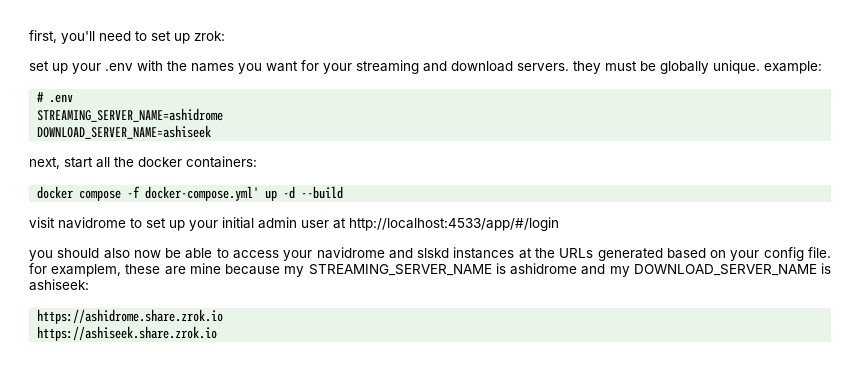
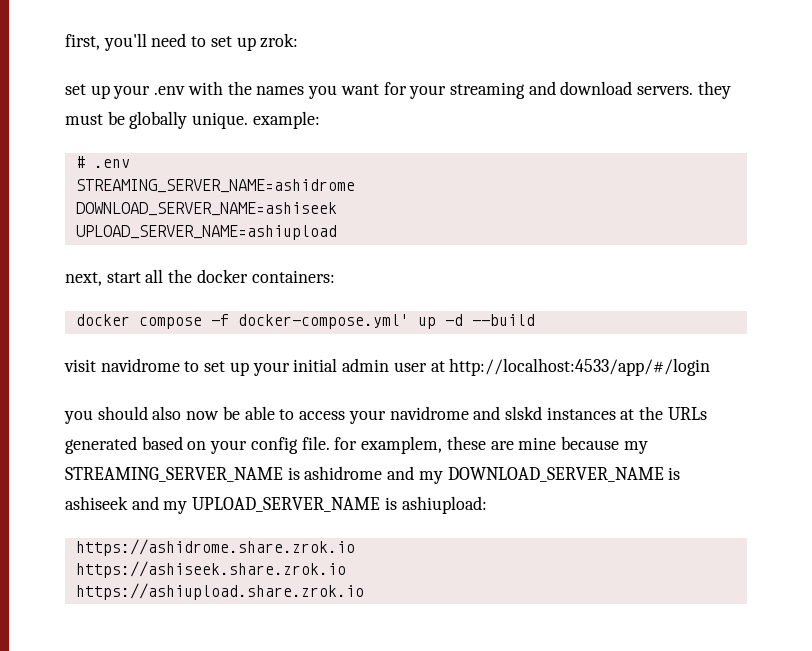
+ UPLOAD_SERVER_NAME=ashiupload
- you should also now be able to access your navidrome and slskd instances at the URLs generated based on your config file. for examplem, these are mine because my STREAMING_SERVER_NAME is ashidrome and my DOWNLOAD_SERVER_NAME is ashiseek:
+ you should also now be able to access your navidrome and slskd instances at the URLs generated based on your config file. for examplem, these are mine because my STREAMING_SERVER_NAME is ashidrome and my DOWNLOAD_SERVER_NAME is ashiseek and my UPLOAD_SERVER_NAME is ashiupload:
+ https://ashiupload.share.zrok.io

